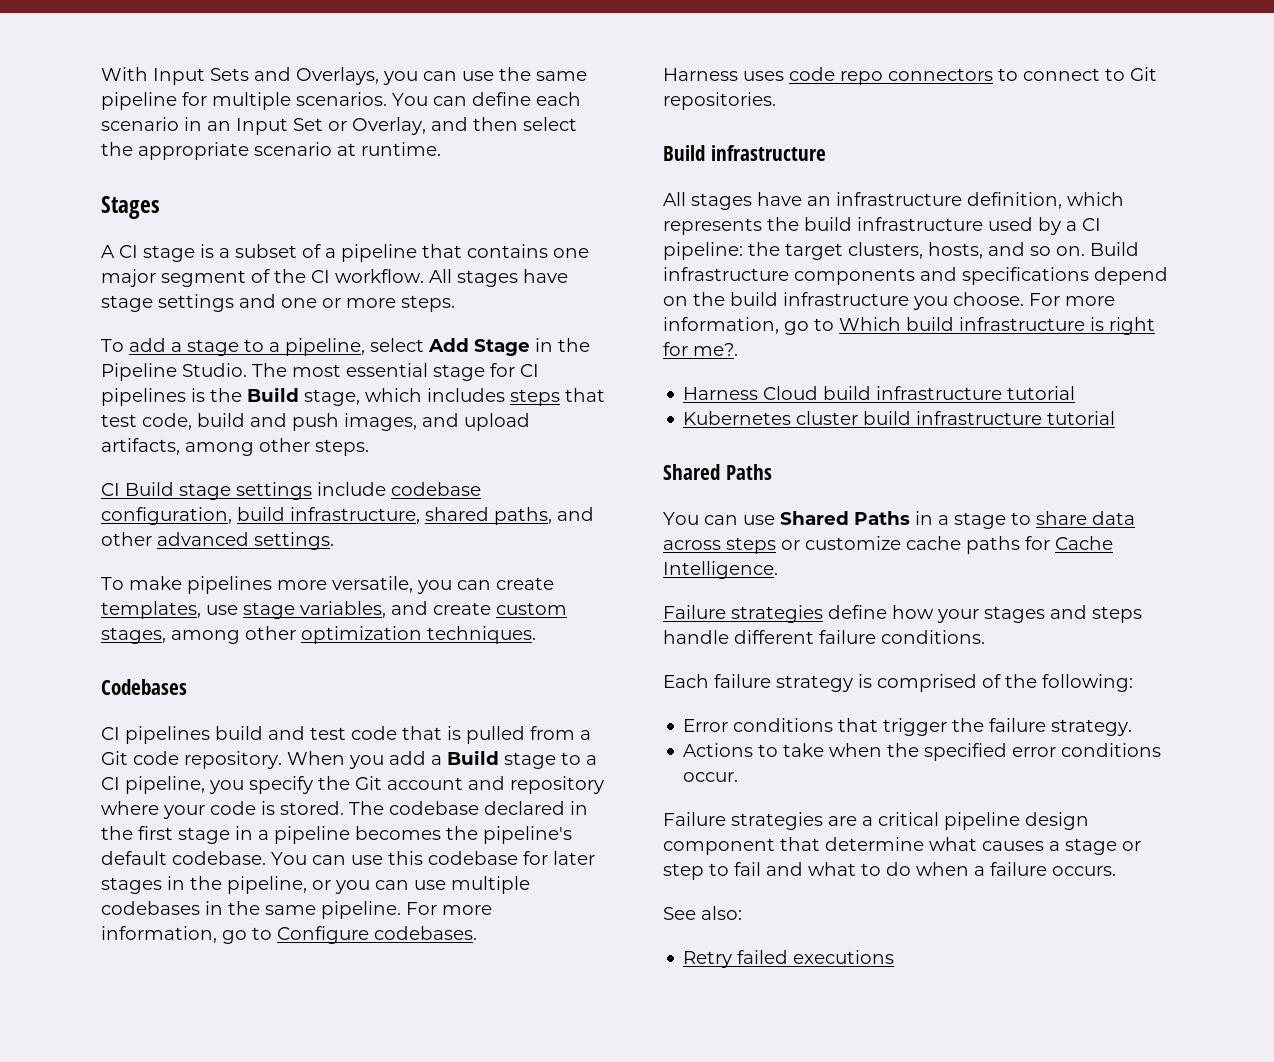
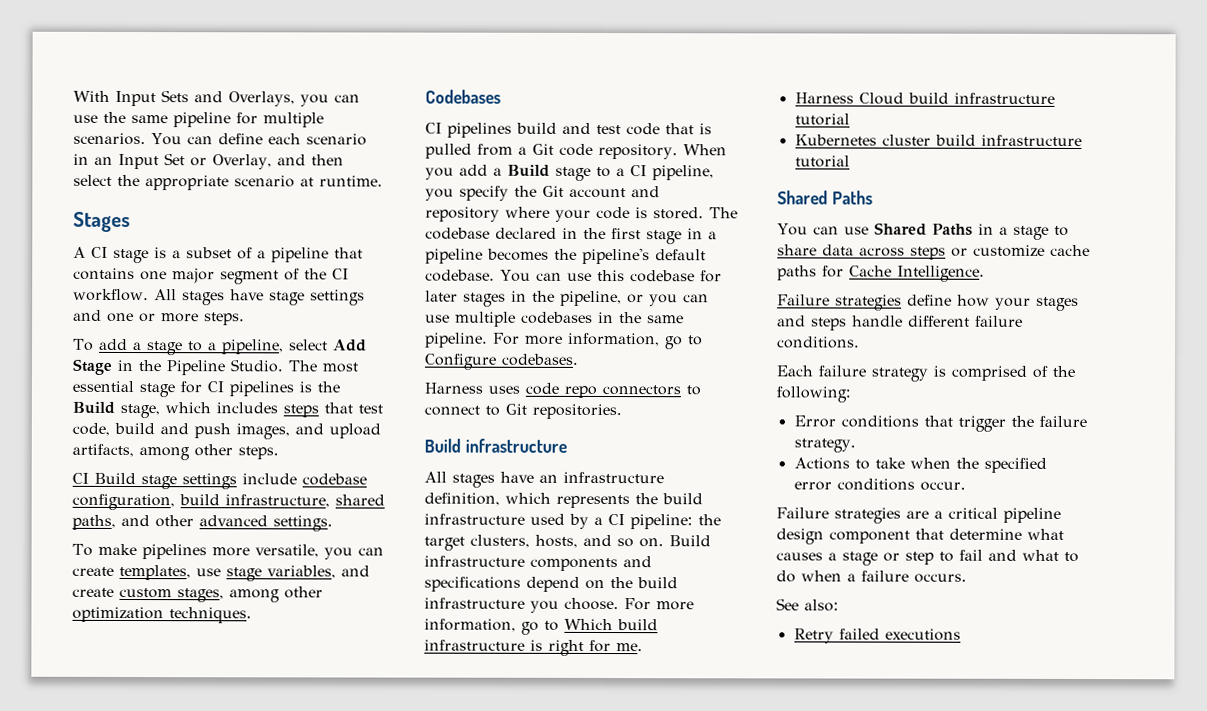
- For more information, go to Which build infrastructure is right for me?.
+ For more information, go to Which build infrastructure is right for me.

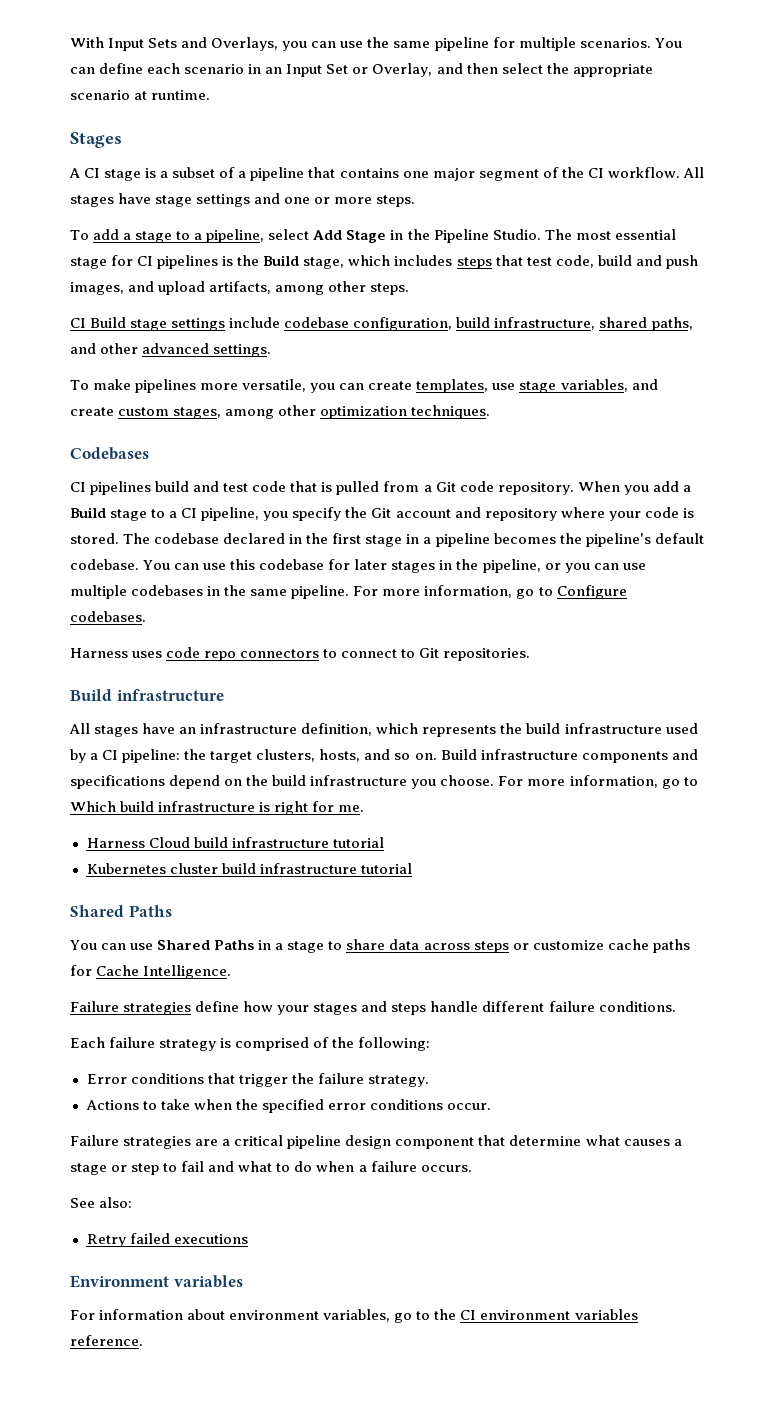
+ Environment variables
+ For information about environment variables, go to the CI environment variables reference.

